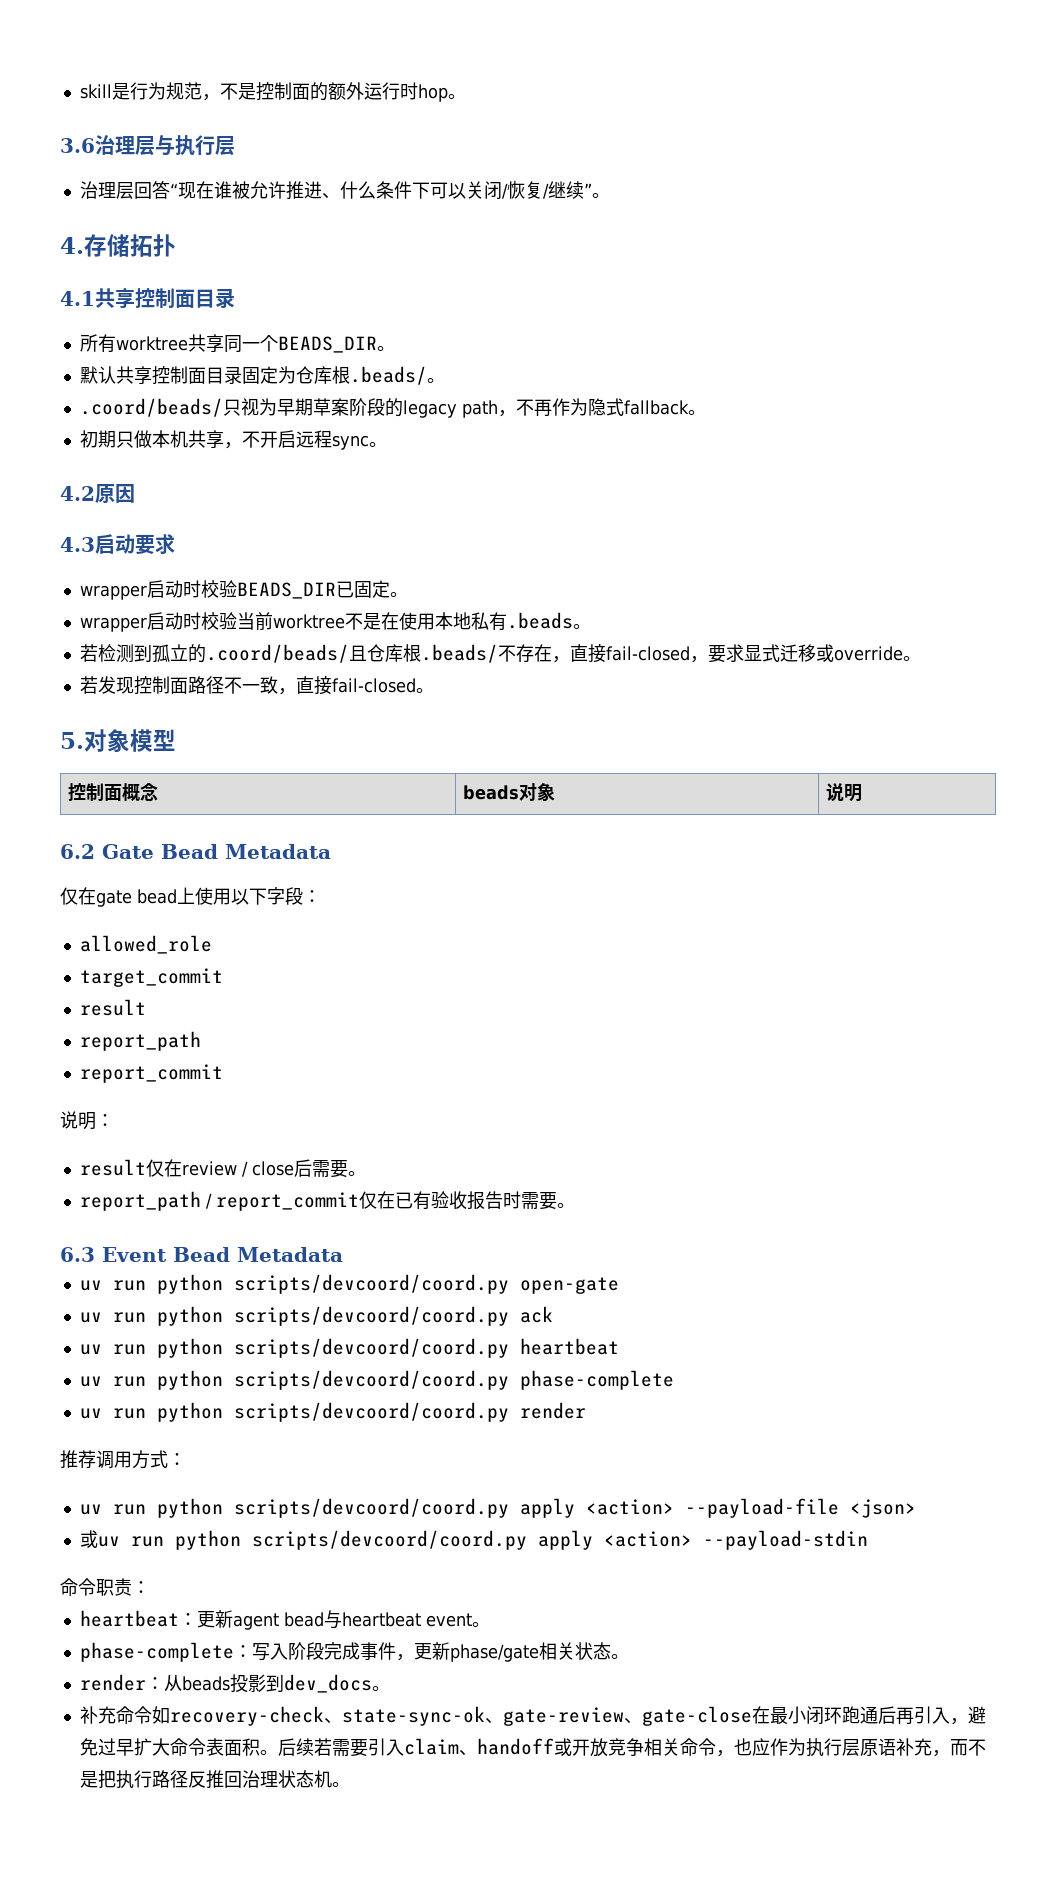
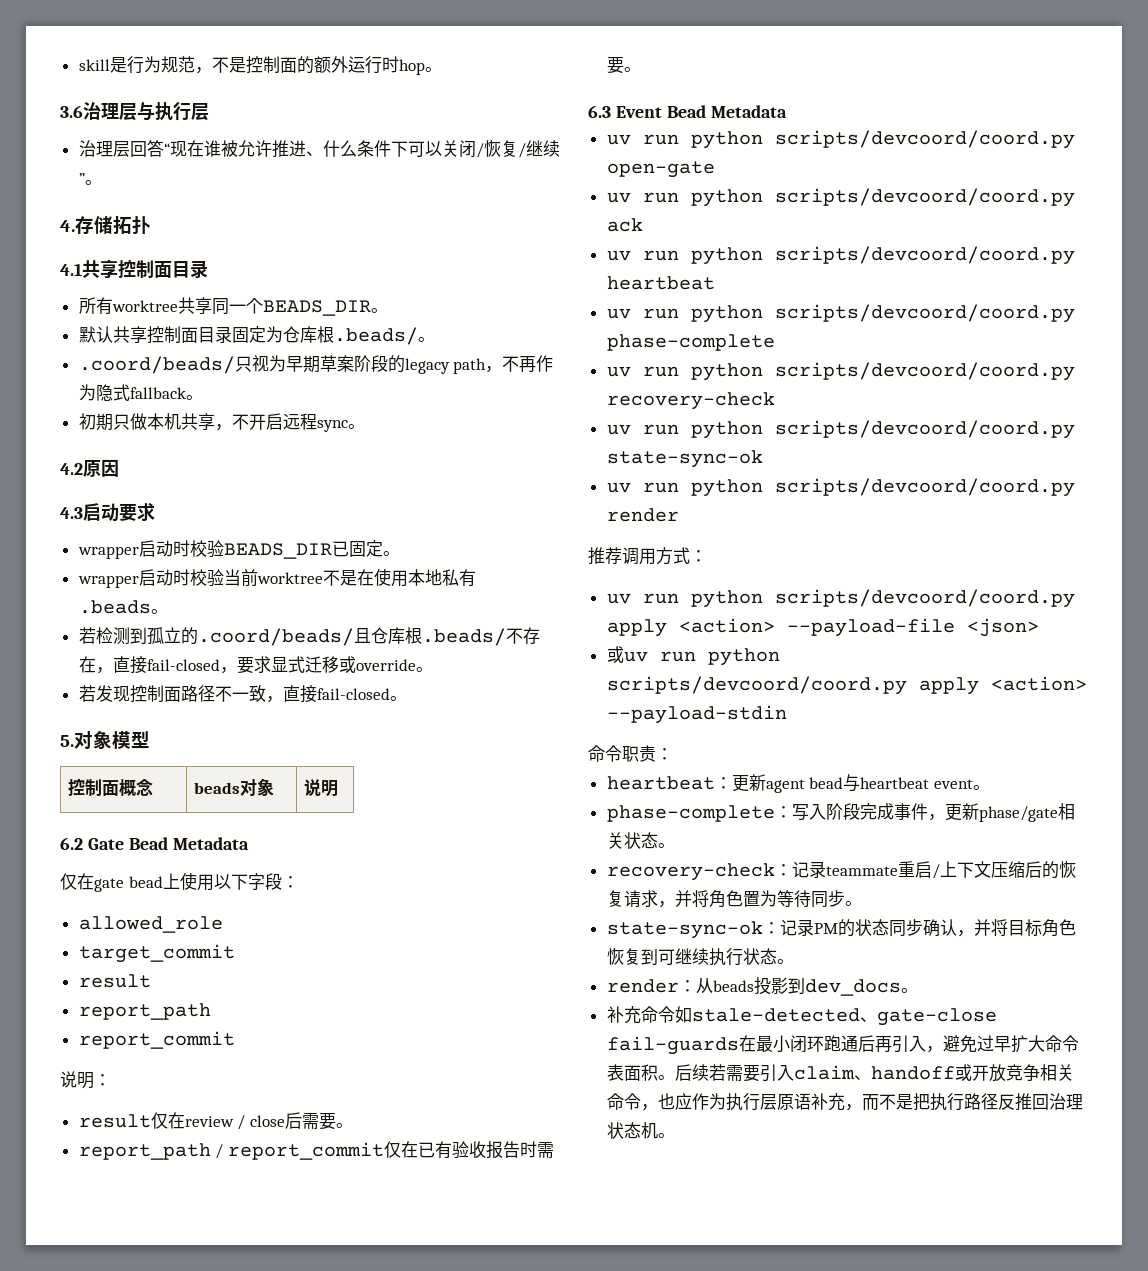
+ uv run python scripts/devcoord/coord.py recovery-check
+ uv run python scripts/devcoord/coord.py state-sync-ok
+ recovery-check：记录teammate重启/上下文压缩后的恢复请求，并将角色置为等待同步。
+ state-sync-ok：记录PM的状态同步确认，并将目标角色恢复到可继续执行状态。
- 补充命令如recovery-check、state-sync-ok、gate-review、gate-close在最小闭环跑通后再引入，避免过早扩大命令表面积。
+ 补充命令如stale-detected、gate-close fail-guards在最小闭环跑通后再引入，避免过早扩大命令表面积。

